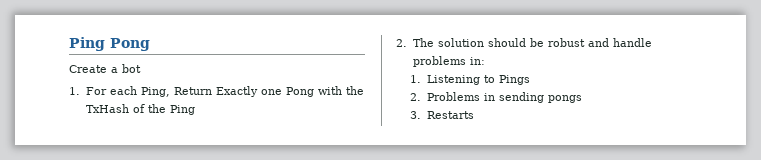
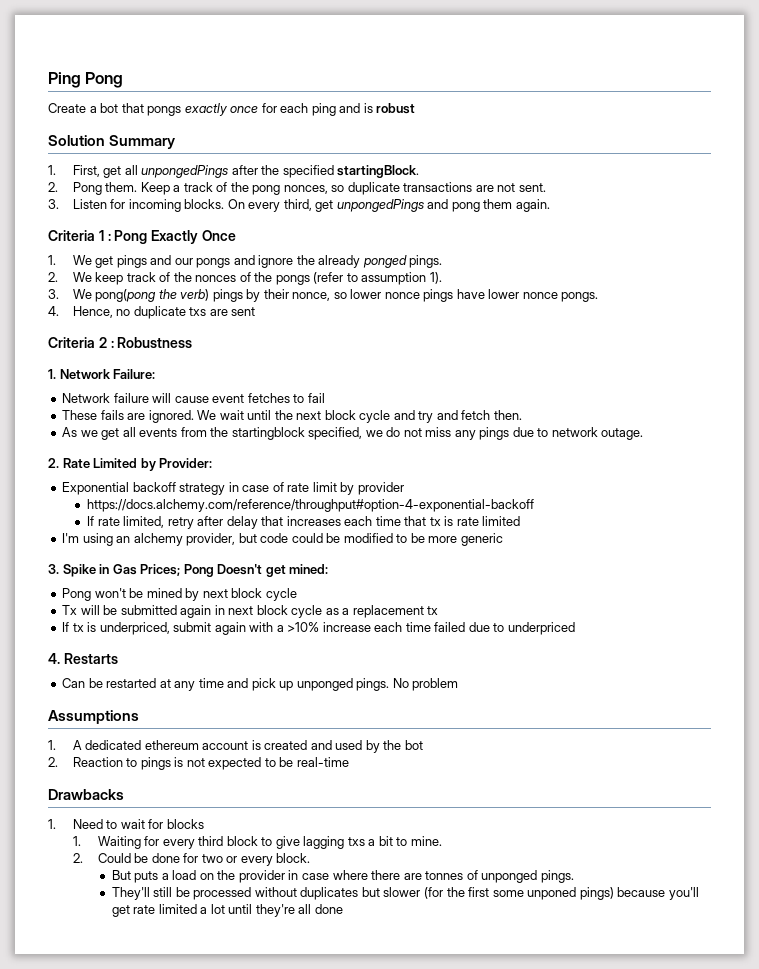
- Create a bot
- 1. For each Ping, Return Exactly one Pong with the TxHash of the Ping
- 2. The solution should be robust and handle problems in:
- 1. Listening to Pings
- 2. Problems in sending pongs
- 3. Restarts
+ Create a bot that pongs exactly once for each ping and is robust
+ Solution Summary
+ 1. First, get all unpongedPings after the specified startingBlock.
+ 2. Pong them. Keep a track of the pong nonces, so duplicate transactions are not sent.
+ 3. Listen for incoming blocks. On every third, get unpongedPings and pong them again.
+ Criteria 1 : Pong Exactly Once
+ 1. We get pings and our pongs and ignore the already ponged pings.
+ 2. We keep track of the nonces of the pongs (refer to assumption 1).
+ 3. We pong(pong the verb) pings by their nonce, so lower nonce pings have lower nonce pongs.
+ 4. Hence, no duplicate txs are sent
+ Criteria 2 : Robustness
+ 1. Network Failure:
+ Network failure will cause event fetches to fail
+ These fails are ignored. We wait until the next block cycle and try and fetch then.
+ As we get all events from the startingblock specified, we do not miss any pings due to network outage.
+ 2. Rate Limited by Provider:
+ Exponential backoff strategy in case of rate limit by provider
+ https://docs.alchemy.com/reference/throughput#option-4-exponential-backoff
+ If rate limited, retry after delay that increases each time that tx is rate limited
+ I'm using an alchemy provider, but code could be modified to be more generic
+ 3. Spike in Gas Prices; Pong Doesn't get mined:
+ Pong won't be mined by next block cycle
+ Tx will be submitted again in next block cycle as a replacement tx
+ If tx is underpriced, submit again with a >10% increase each time failed due to underpriced
+ 4. Restarts
+ Can be restarted at any time and pick up unponged pings. No problem
+ Assumptions
+ 1. A dedicated ethereum account is created and used by the bot
+ 2. Reaction to pings is not expected to be real-time
+ Drawbacks
+ 1. Need to wait for blocks
+ 1. Waiting for every third block to give lagging txs a bit to mine.
+ 2. Could be done for two or every block.
+ But puts a load on the provider in case where there are tonnes of unponged pings.
+ They'll still be processed without duplicates but slower (for the first some unponed pings) because you'll get rate limited a lot until they're all done

